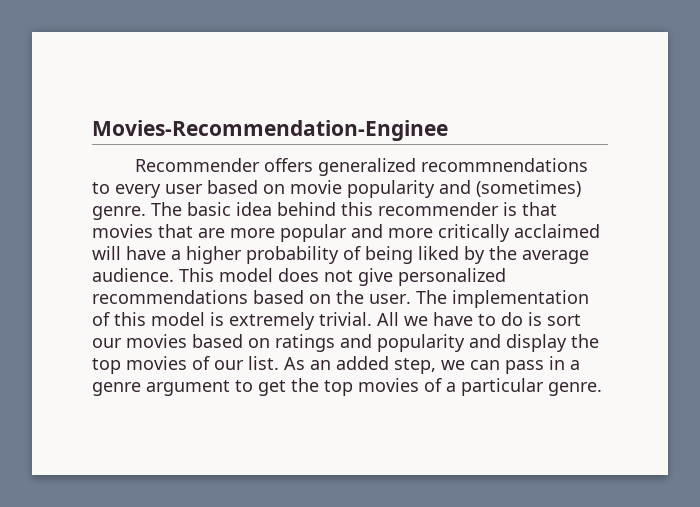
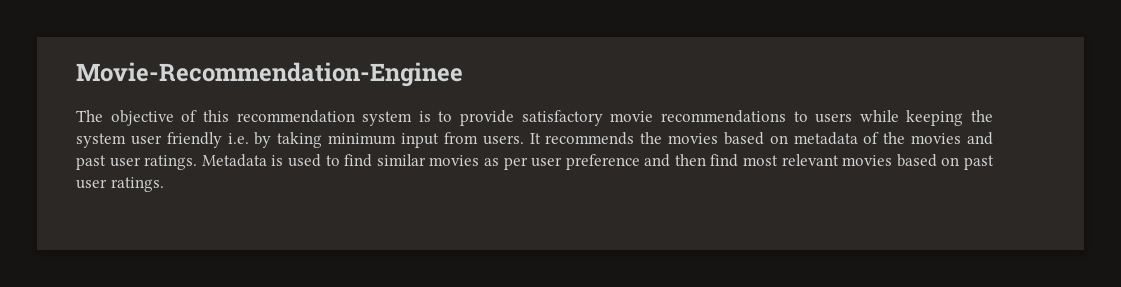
- Movies-Recommendation-Enginee
- Recommender offers generalized recommnendations to every user based on movie popularity and (sometimes) genre. The basic idea behind this recommender is that movies that are more popular and more critically acclaimed will have a higher probability of being liked by the average audience. This model does not give personalized recommendations based on the user. The implementation of this model is extremely trivial. All we have to do is sort our movies based on ratings and popularity and display the top movies of our list. As an added step, we can pass in a genre argument to get the top movies of a particular genre.
+ Movie-Recommendation-Enginee
+ The objective of this recommendation system is to provide satisfactory movie recommendations to users while keeping the system user friendly i.e. by taking minimum input from users. It recommends the movies based on metadata of the movies and past user ratings. Metadata is used to find similar movies as per user preference and then find most relevant movies based on past user ratings.

